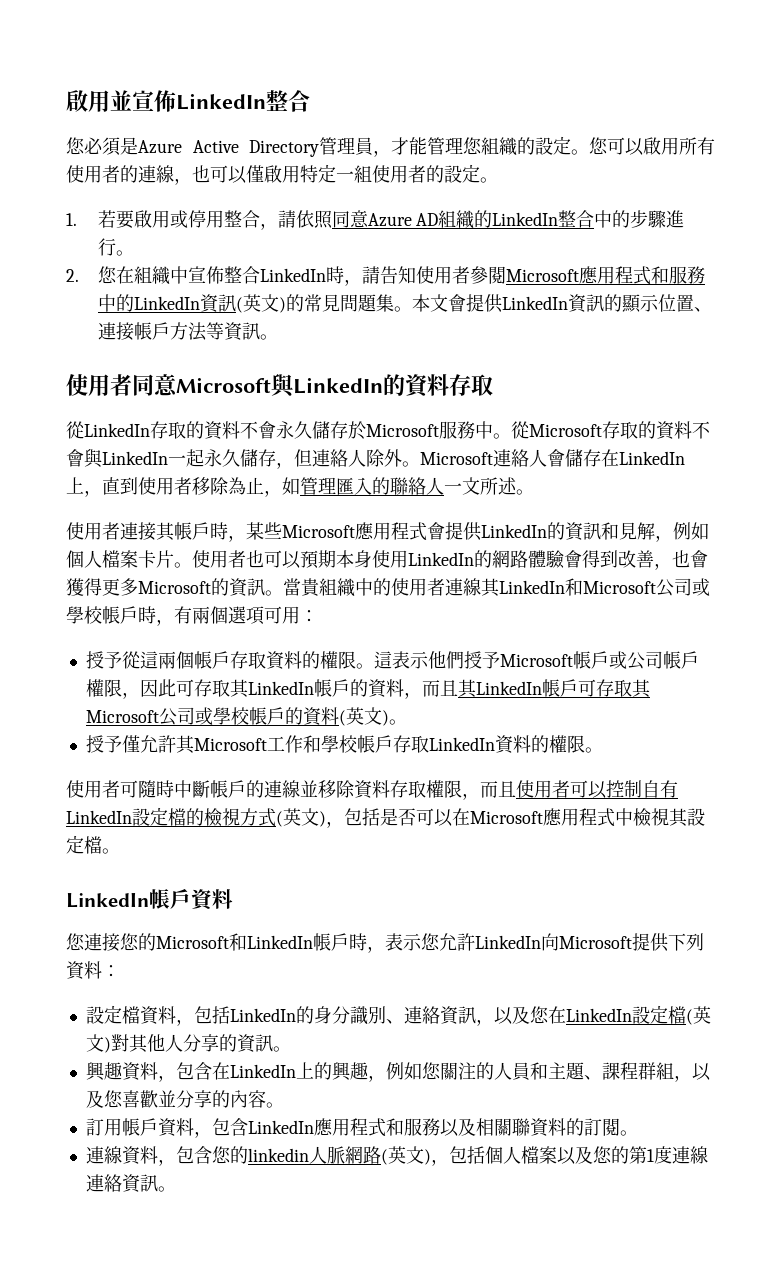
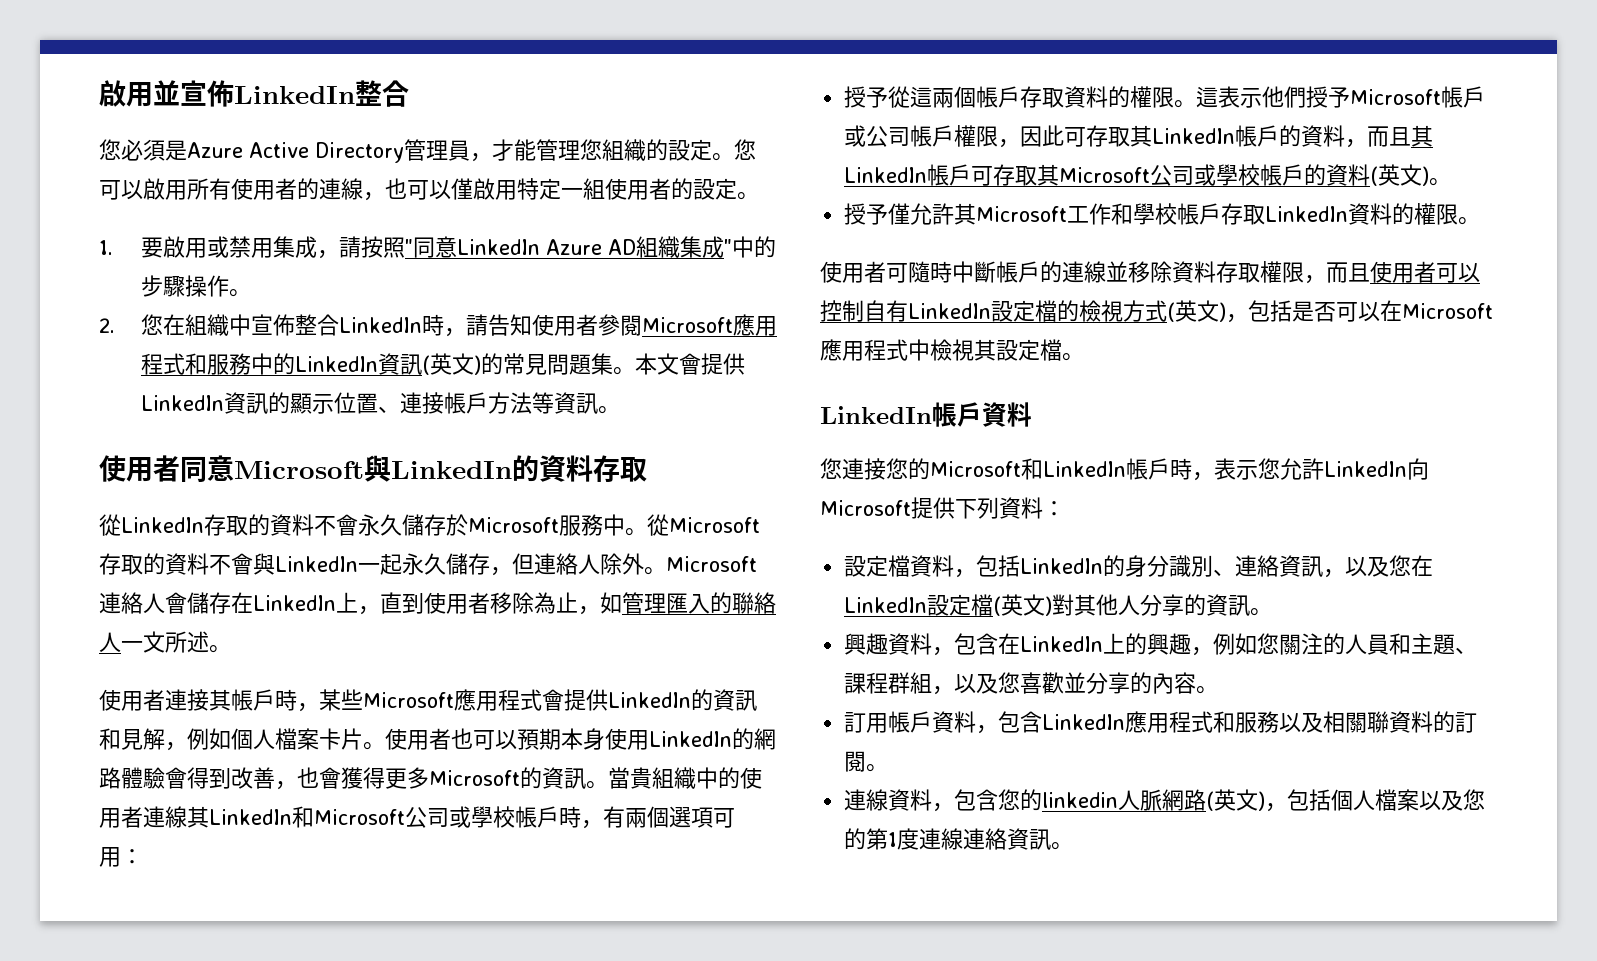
- 1.若要啟用或停用整合，請依照同意Azure AD組織的LinkedIn整合中的步驟進行。
+ 1.要啟用或禁用集成，請按照"同意LinkedIn Azure AD組織集成"中的步驟操作。

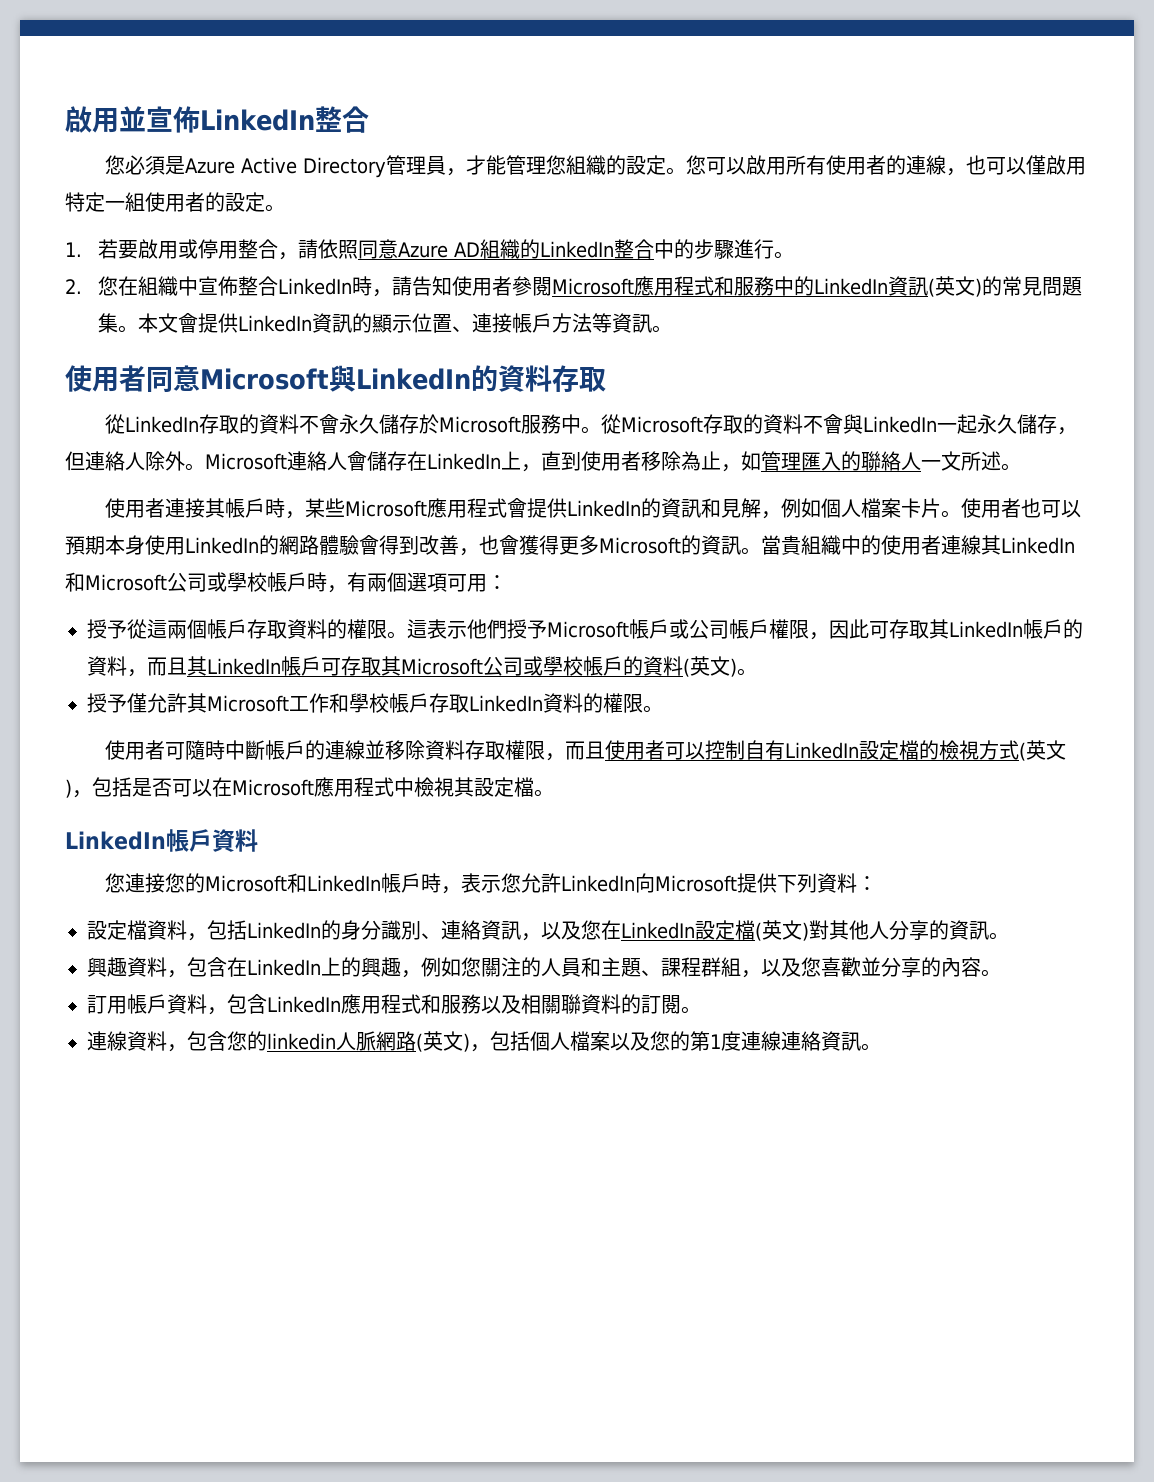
- 1.要啟用或禁用集成，請按照"同意LinkedIn Azure AD組織集成"中的步驟操作。
+ 1.若要啟用或停用整合，請依照同意Azure AD組織的LinkedIn整合中的步驟進行。

